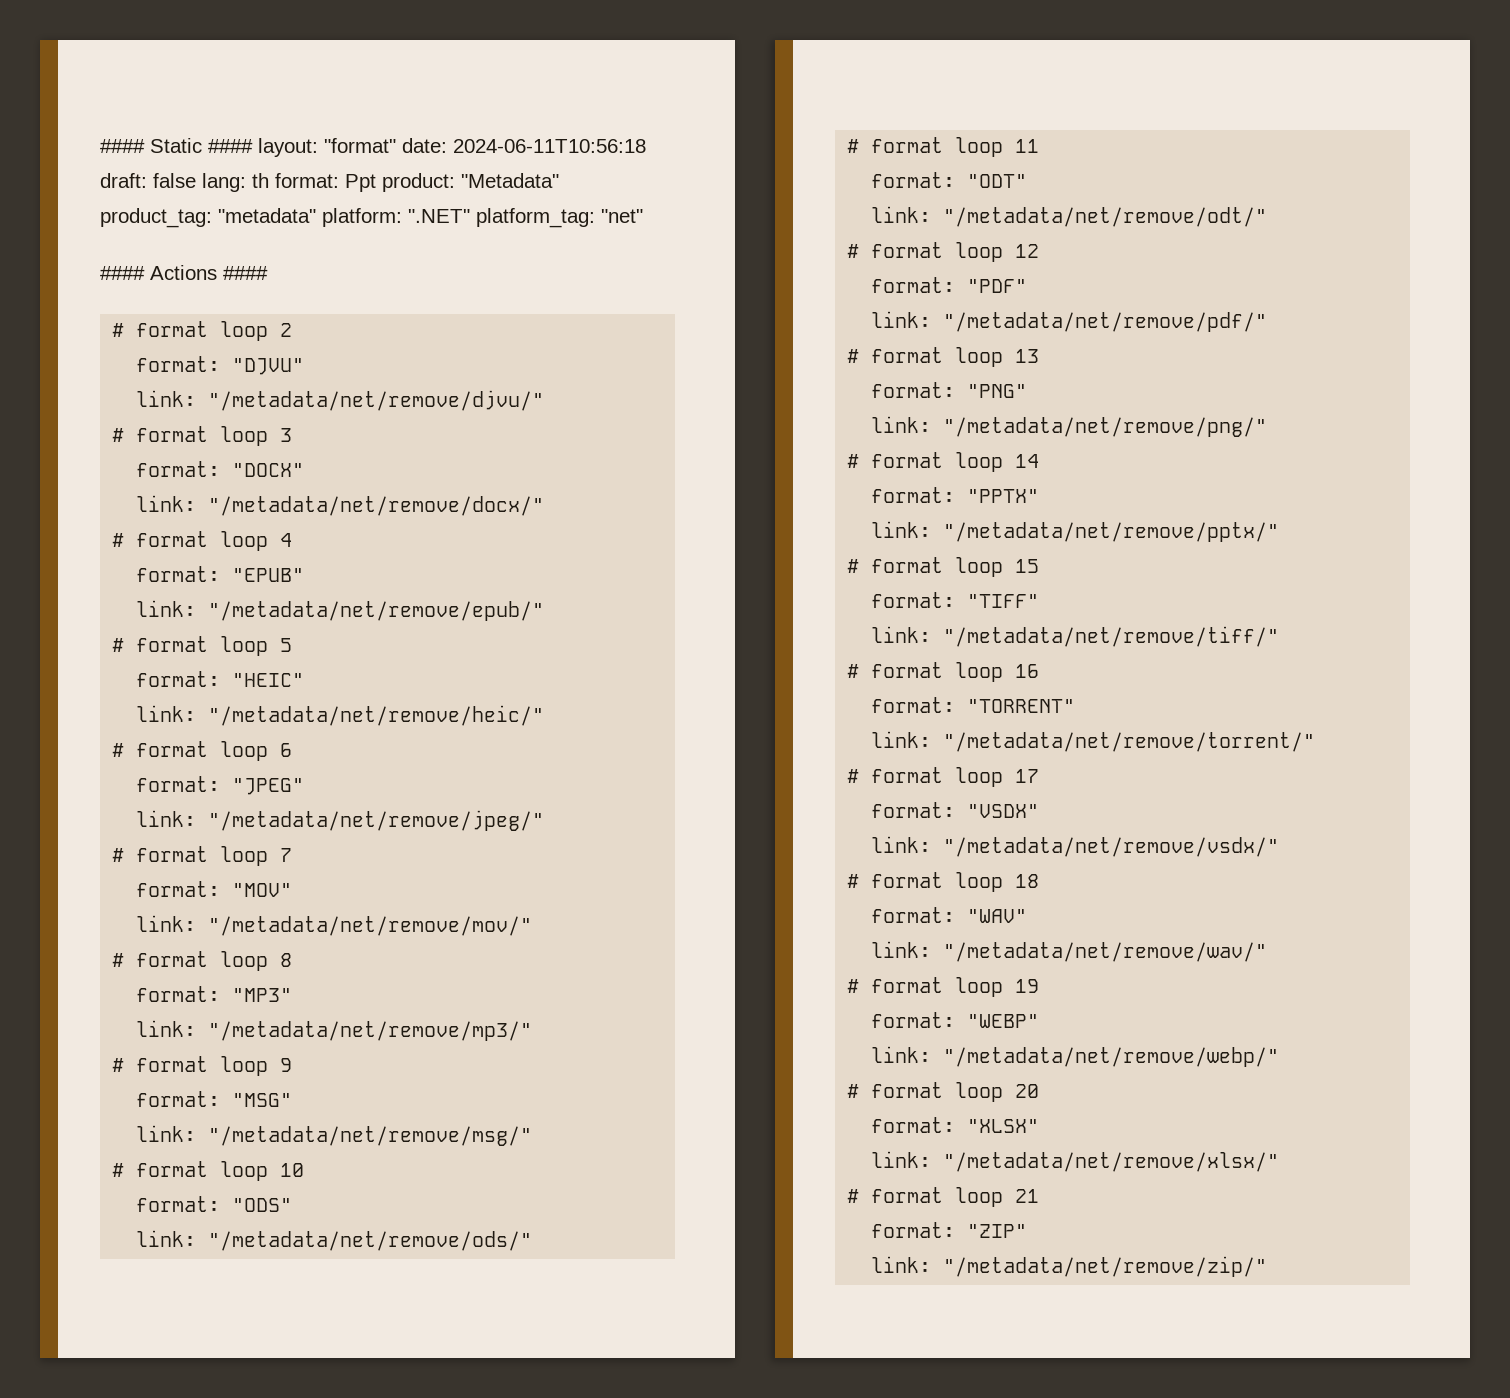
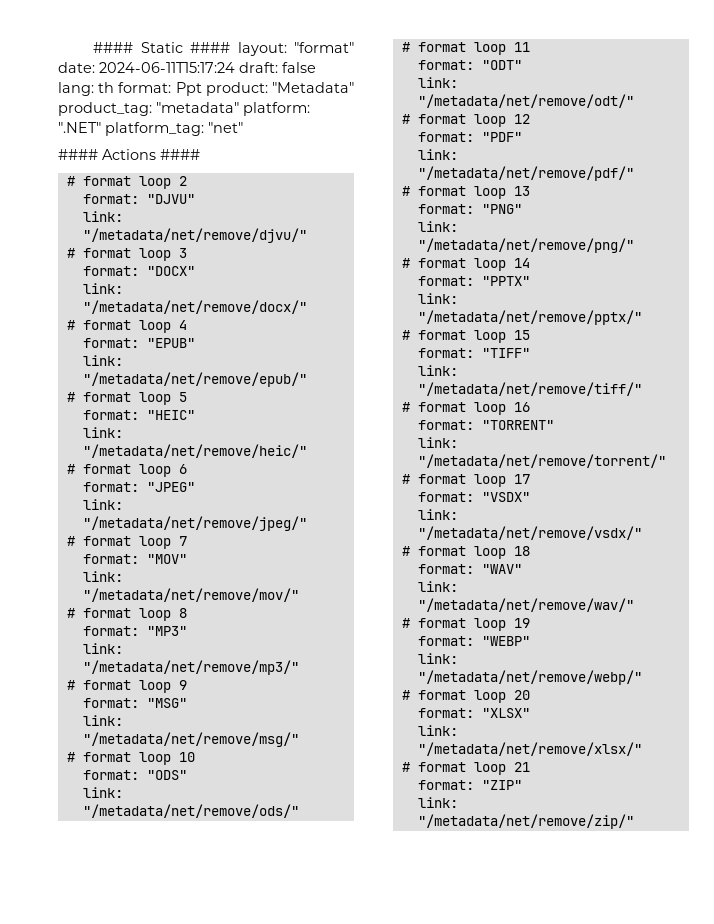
- #### Static #### layout: "format" date: 2024-06-11T10:56:18 draft: false lang: th format: Ppt product: "Metadata" product_tag: "metadata" platform: ".NET" platform_tag: "net"
+ #### Static #### layout: "format" date: 2024-06-11T15:17:24 draft: false lang: th format: Ppt product: "Metadata" product_tag: "metadata" platform: ".NET" platform_tag: "net"

